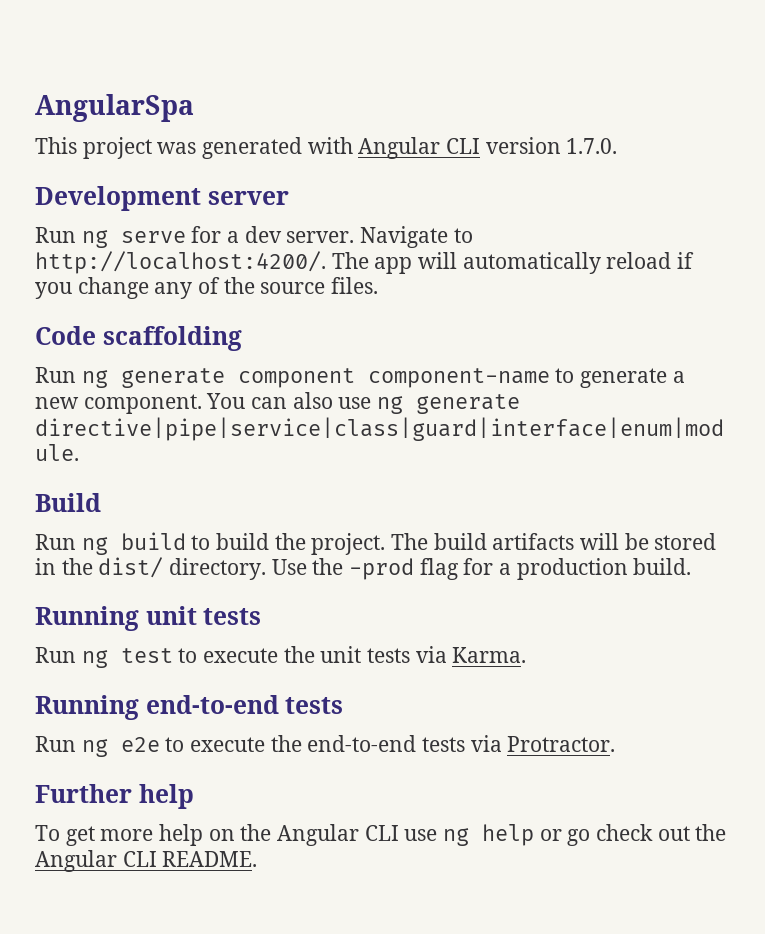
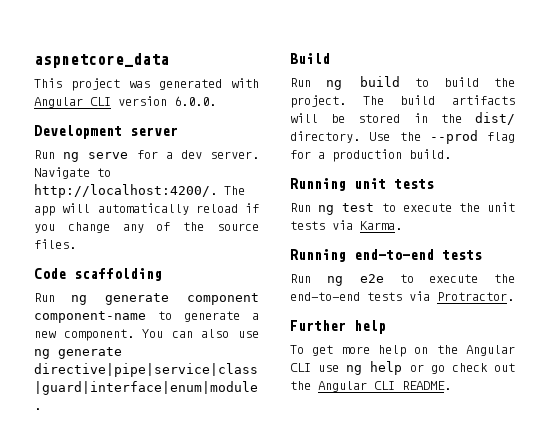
- AngularSpa
+ aspnetcore_data
- This project was generated with Angular CLI version 1.7.0.
+ This project was generated with Angular CLI version 6.0.0.
- Use the -prod flag for a production build.
+ Use the --prod flag for a production build.

